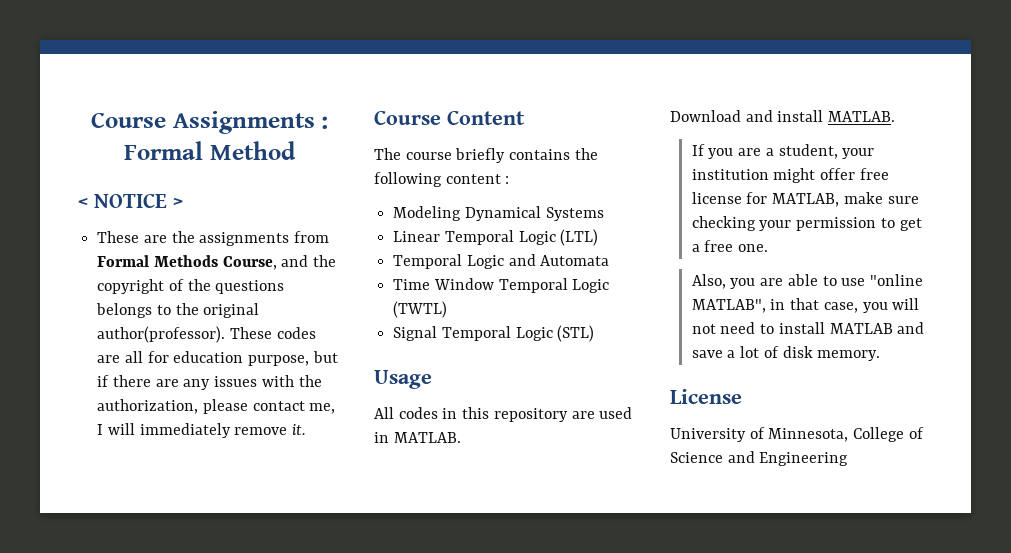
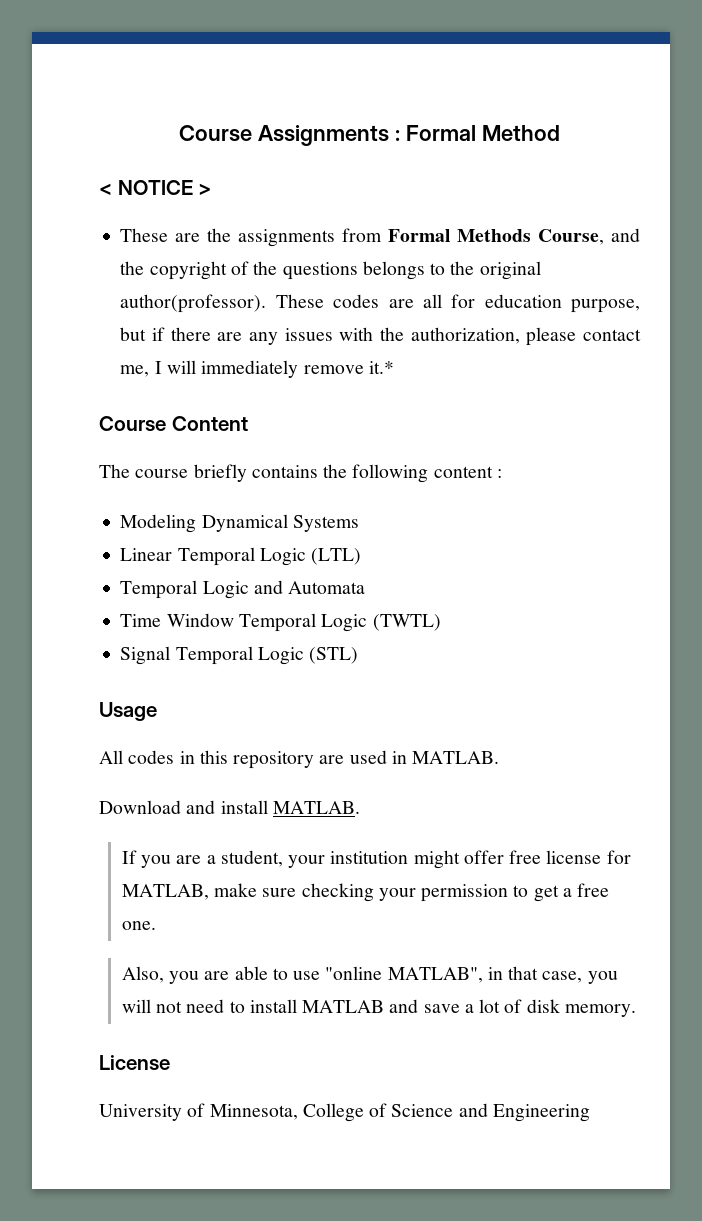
- These codes are all for education purpose, but if there are any issues with the authorization, please contact me, I will immediately remove it.
+ These codes are all for education purpose, but if there are any issues with the authorization, please contact me, I will immediately remove it.*

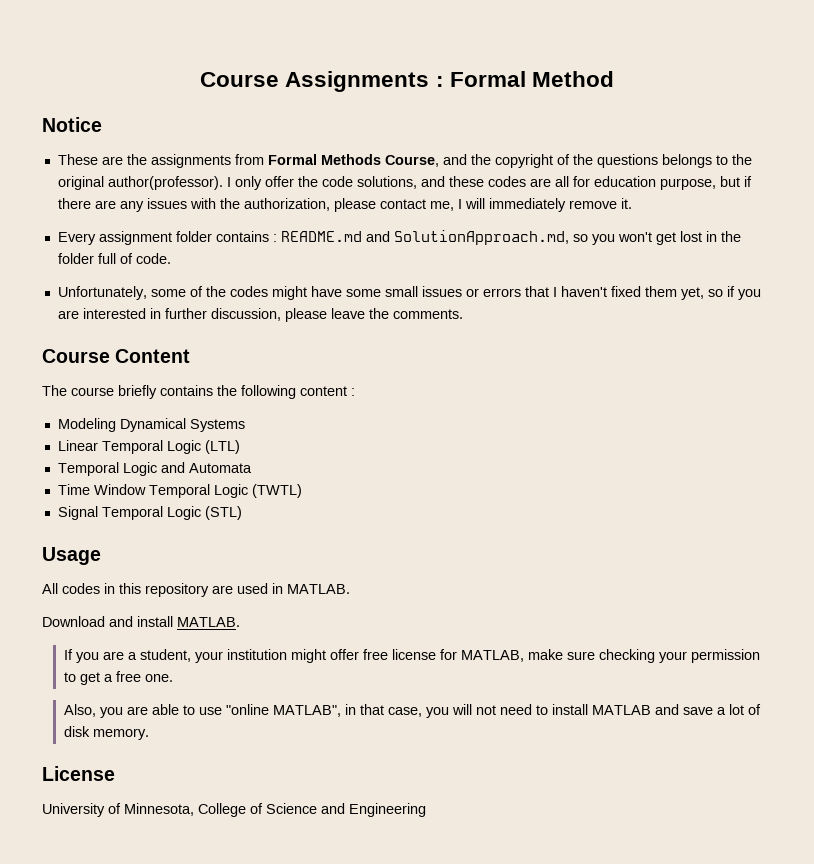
- < NOTICE >
+ Notice
- These codes are all for education purpose, but if there are any issues with the authorization, please contact me, I will immediately remove it.*
+ I only offer the code solutions, and these codes are all for education purpose, but if there are any issues with the authorization, please contact me, I will immediately remove it.
+ Every assignment folder contains : README.md and SolutionApproach.md, so you won't get lost in the folder full of code.
+ Unfortunately, some of the codes might have some small issues or errors that I haven't fixed them yet, so if you are interested in further discussion, please leave the comments.

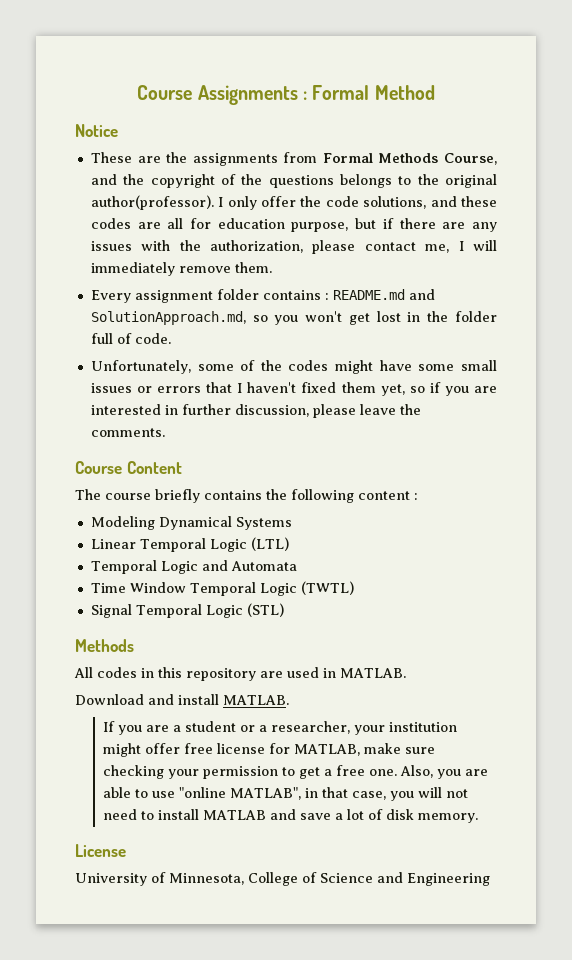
- I only offer the code solutions, and these codes are all for education purpose, but if there are any issues with the authorization, please contact me, I will immediately remove it.
+ I only offer the code solutions, and these codes are all for education purpose, but if there are any issues with the authorization, please contact me, I will immediately remove them.
  Signal Temporal Logic (STL)
- Usage
+ Methods
- If you are a student, your institution might offer free license for MATLAB, make sure checking your permission to get a free one.
- Also, you are able to use "online MATLAB", in that case, you will not need to install MATLAB and save a lot of disk memory.
+ If you are a student or a researcher, your institution might offer free license for MATLAB, make sure checking your permission to get a free one. Also, you are able to use "online MATLAB", in that case, you will not need to install MATLAB and save a lot of disk memory.

